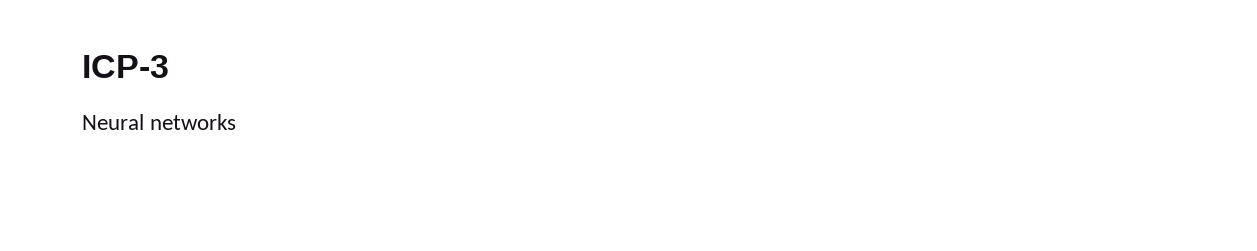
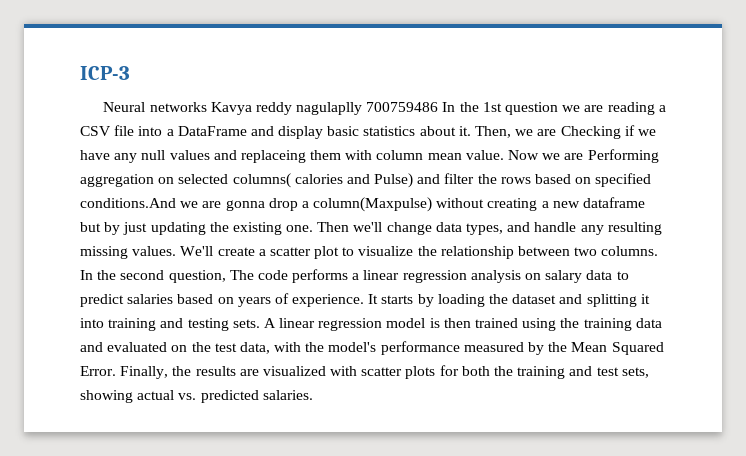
- Neural networks
+ Neural networks Kavya reddy nagulaplly 700759486 In the 1st question we are reading a CSV file into a DataFrame and display basic statistics about it. Then, we are Checking if we have any null values and replaceing them with column mean value. Now we are Performing aggregation on selected columns( calories and Pulse) and filter the rows based on specified conditions.And we are gonna drop a column(Maxpulse) without creating a new dataframe but by just updating the existing one. Then we'll change data types, and handle any resulting missing values. We'll create a scatter plot to visualize the relationship between two columns. In the second question, The code performs a linear regression analysis on salary data to predict salaries based on years of experience. It starts by loading the dataset and splitting it into training and testing sets. A linear regression model is then trained using the training data and evaluated on the test data, with the model's performance measured by the Mean Squared Error. Finally, the results are visualized with scatter plots for both the training and test sets, showing actual vs. predicted salaries.

